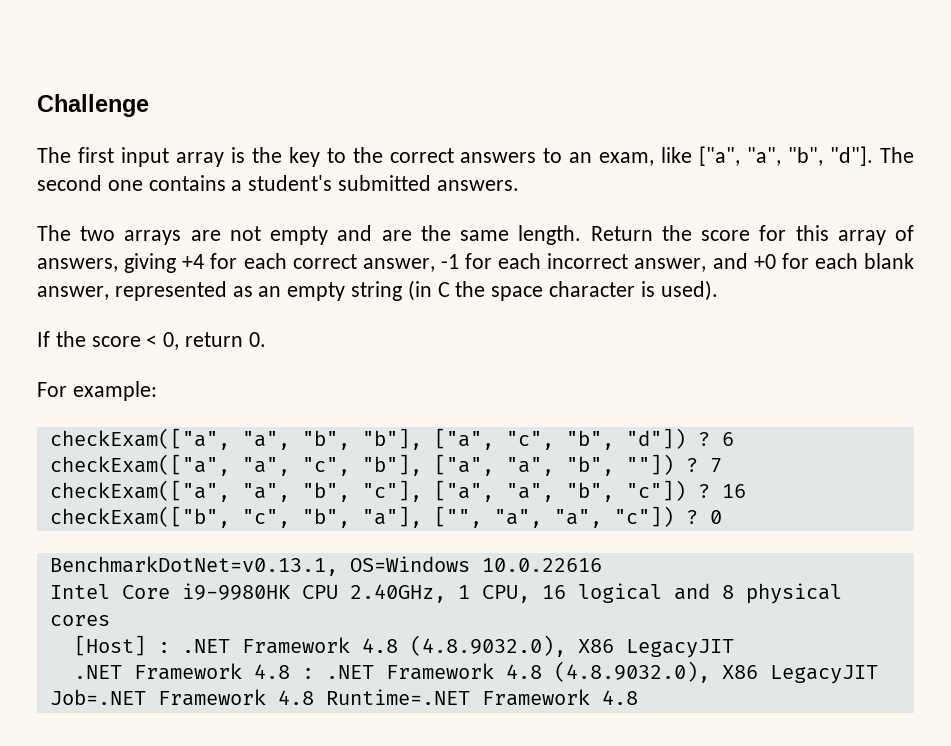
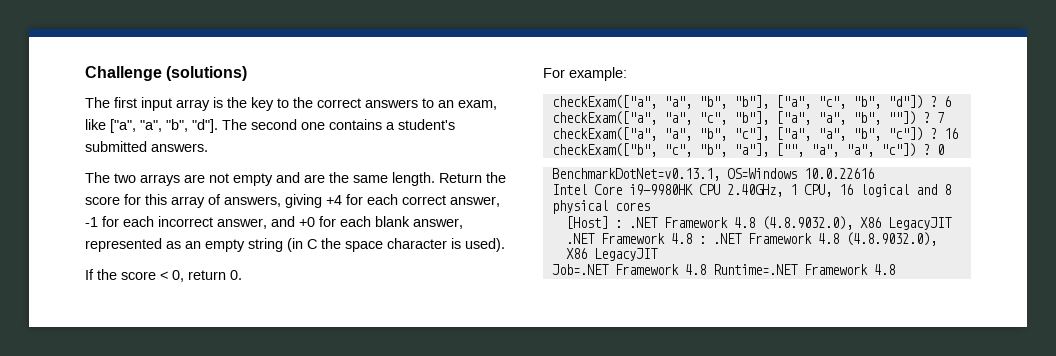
- Challenge
+ Challenge (solutions)

